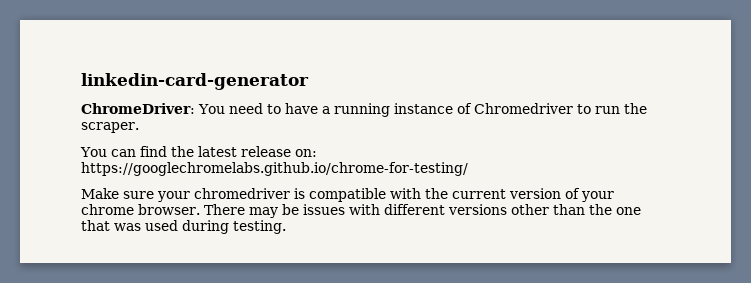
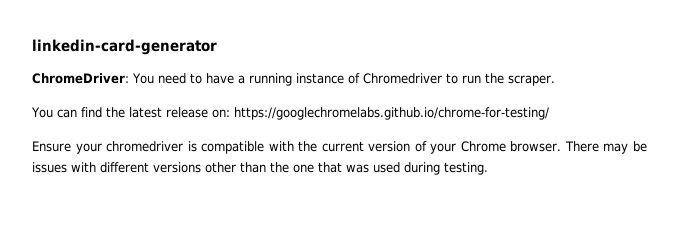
- Make sure your chromedriver is compatible with the current version of your chrome browser.
+ Ensure your chromedriver is compatible with the current version of your Chrome browser.

